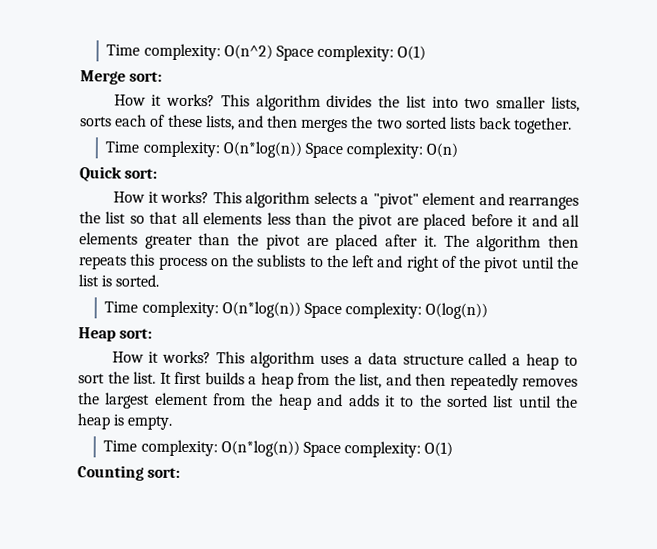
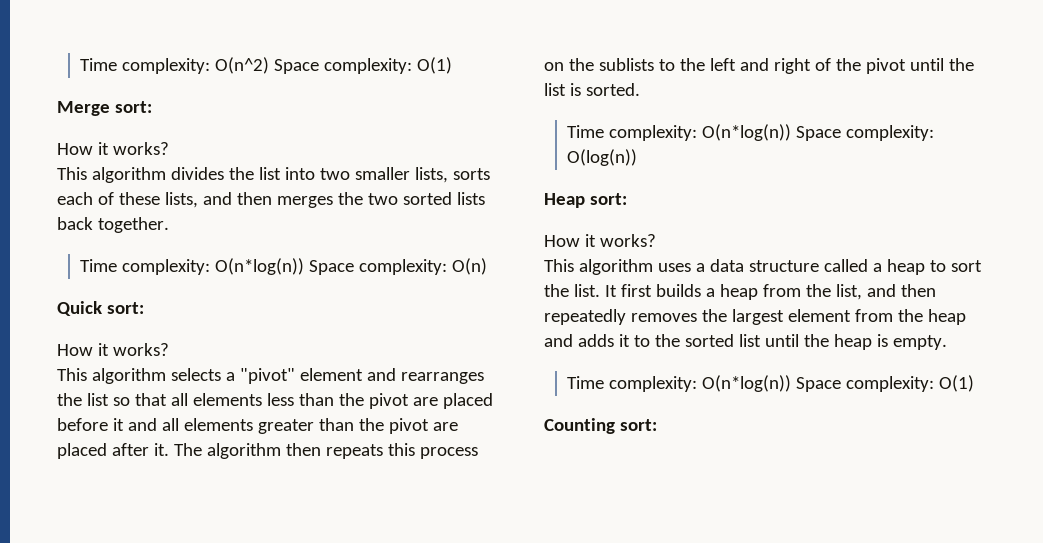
  Merge sort:
- How it works? This algorithm divides the list into two smaller lists, sorts each of these lists, and then merges the two sorted lists back together.
+ How it works?
+ This algorithm divides the list into two smaller lists, sorts each of these lists, and then merges the two sorted lists back together.
  Quick sort:
- How it works? This algorithm selects a "pivot" element and rearranges the list so that all elements less than the pivot are placed before it and all elements greater than the pivot are placed after it.
+ How it works?
+ This algorithm selects a "pivot" element and rearranges the list so that all elements less than the pivot are placed before it and all elements greater than the pivot are placed after it.
  Heap sort:
- How it works? This algorithm uses a data structure called a heap to sort the list.
+ How it works?
+ This algorithm uses a data structure called a heap to sort the list.

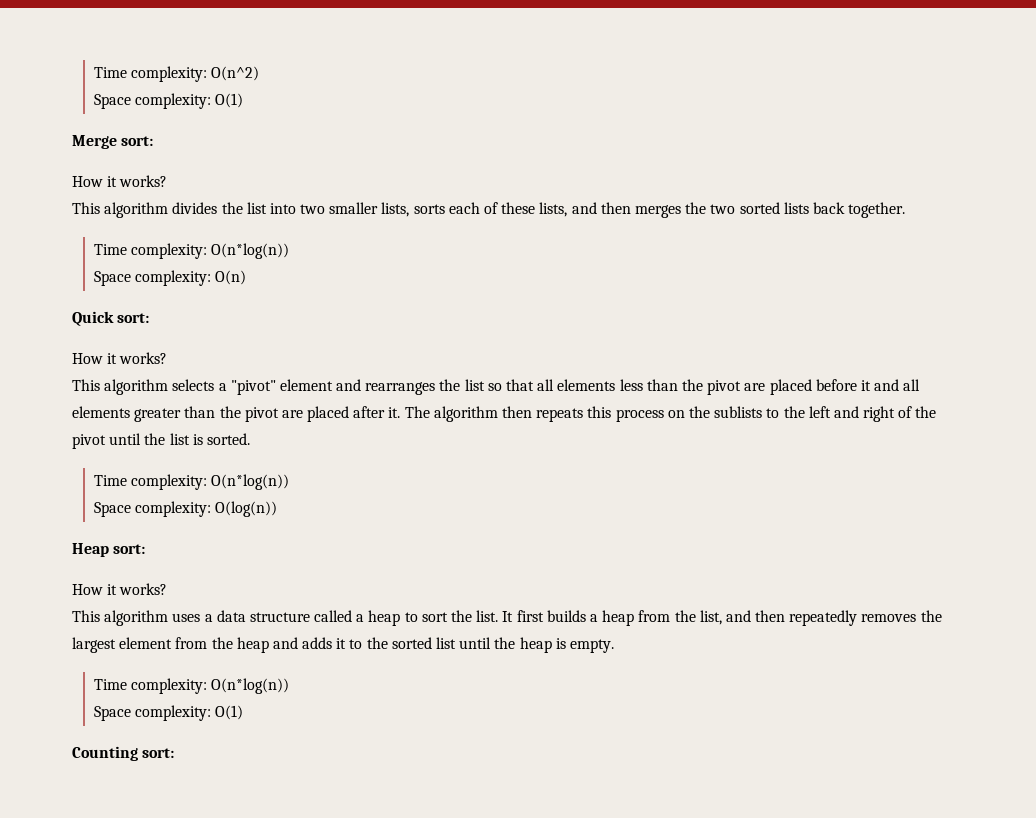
- Time complexity: O(n^2) Space complexity: O(1)
+ Time complexity: O(n^2)
+ Space complexity: O(1)
  This algorithm divides the list into two smaller lists, sorts each of these lists, and then merges the two sorted lists back together.
- Time complexity: O(n*log(n)) Space complexity: O(n)
+ Time complexity: O(n*log(n))
+ Space complexity: O(n)
  The algorithm then repeats this process on the sublists to the left and right of the pivot until the list is sorted.
- Time complexity: O(n*log(n)) Space complexity: O(log(n))
+ Time complexity: O(n*log(n))
+ Space complexity: O(log(n))
  It first builds a heap from the list, and then repeatedly removes the largest element from the heap and adds it to the sorted list until the heap is empty.
- Time complexity: O(n*log(n)) Space complexity: O(1)
+ Time complexity: O(n*log(n))
+ Space complexity: O(1)

